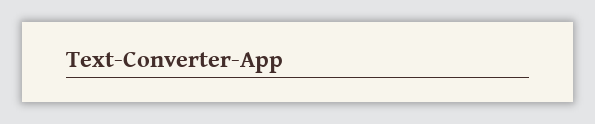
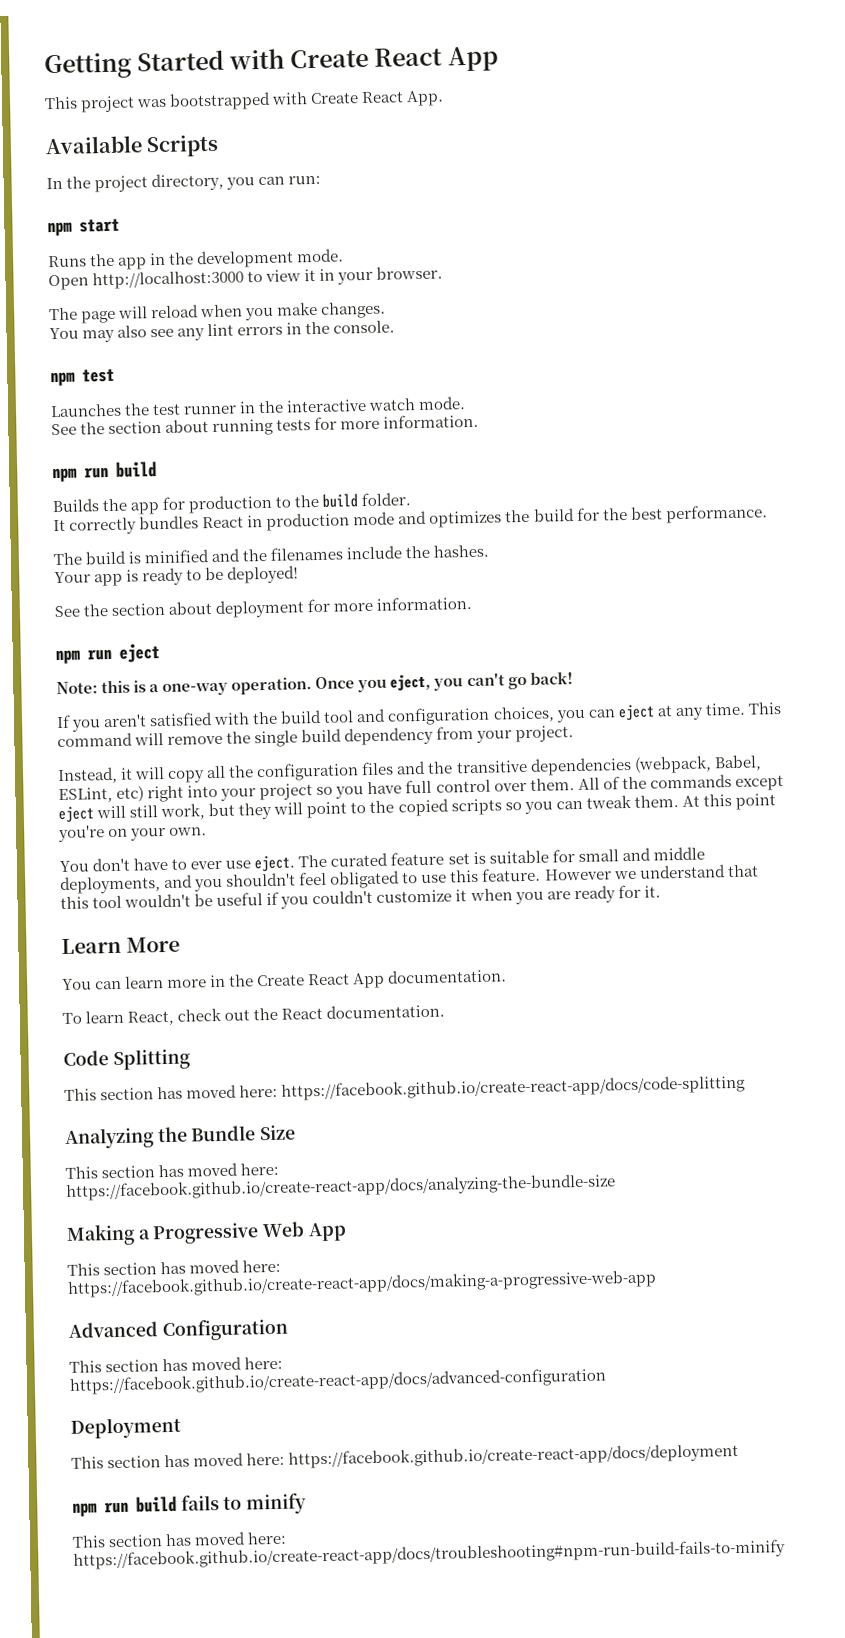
- Text-Converter-App
+ Getting Started with Create React App
+ This project was bootstrapped with Create React App.
+ Available Scripts
+ In the project directory, you can run:
+ npm start
+ Runs the app in the development mode.
+ Open http://localhost:3000 to view it in your browser.
+ The page will reload when you make changes.
+ You may also see any lint errors in the console.
+ npm test
+ Launches the test runner in the interactive watch mode.
+ See the section about running tests for more information.
+ npm run build
+ Builds the app for production to the build folder.
+ It correctly bundles React in production mode and optimizes the build for the best performance.
+ The build is minified and the filenames include the hashes.
+ Your app is ready to be deployed!
+ See the section about deployment for more information.
+ npm run eject
+ Note: this is a one-way operation. Once you eject, you can't go back!
+ If you aren't satisfied with the build tool and configuration choices, you can eject at any time. This command will remove the single build dependency from your project.
+ Instead, it will copy all the configuration files and the transitive dependencies (webpack, Babel, ESLint, etc) right into your project so you have full control over them. All of the commands except eject will still work, but they will point to the copied scripts so you can tweak them. At this point you're on your own.
+ You don't have to ever use eject. The curated feature set is suitable for small and middle deployments, and you shouldn't feel obligated to use this feature. However we understand that this tool wouldn't be useful if you couldn't customize it when you are ready for it.
+ Learn More
+ You can learn more in the Create React App documentation.
+ To learn React, check out the React documentation.
+ Code Splitting
+ This section has moved here: https://facebook.github.io/create-react-app/docs/code-splitting
+ Analyzing the Bundle Size
+ This section has moved here: https://facebook.github.io/create-react-app/docs/analyzing-the-bundle-size
+ Making a Progressive Web App
+ This section has moved here: https://facebook.github.io/create-react-app/docs/making-a-progressive-web-app
+ Advanced Configuration
+ This section has moved here: https://facebook.github.io/create-react-app/docs/advanced-configuration
+ Deployment
+ This section has moved here: https://facebook.github.io/create-react-app/docs/deployment
+ npm run build fails to minify
+ This section has moved here: https://facebook.github.io/create-react-app/docs/troubleshooting#npm-run-build-fails-to-minify

